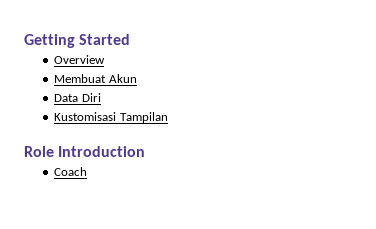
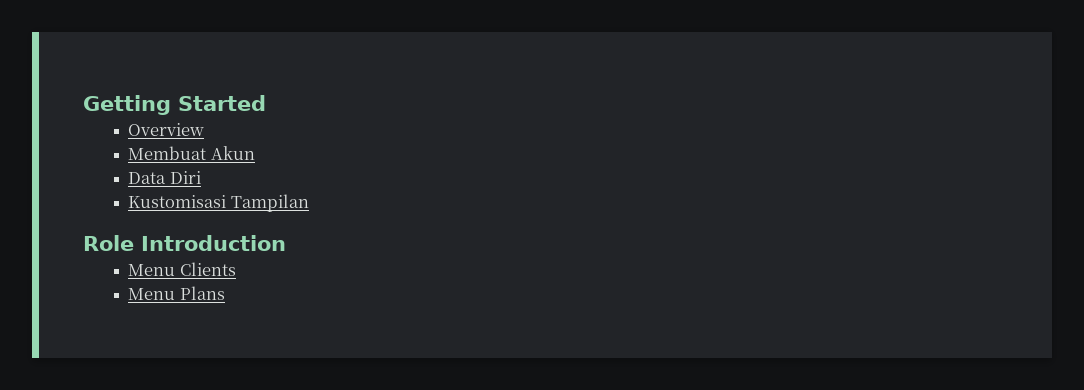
- Coach
+ Menu Clients
+ Menu Plans

